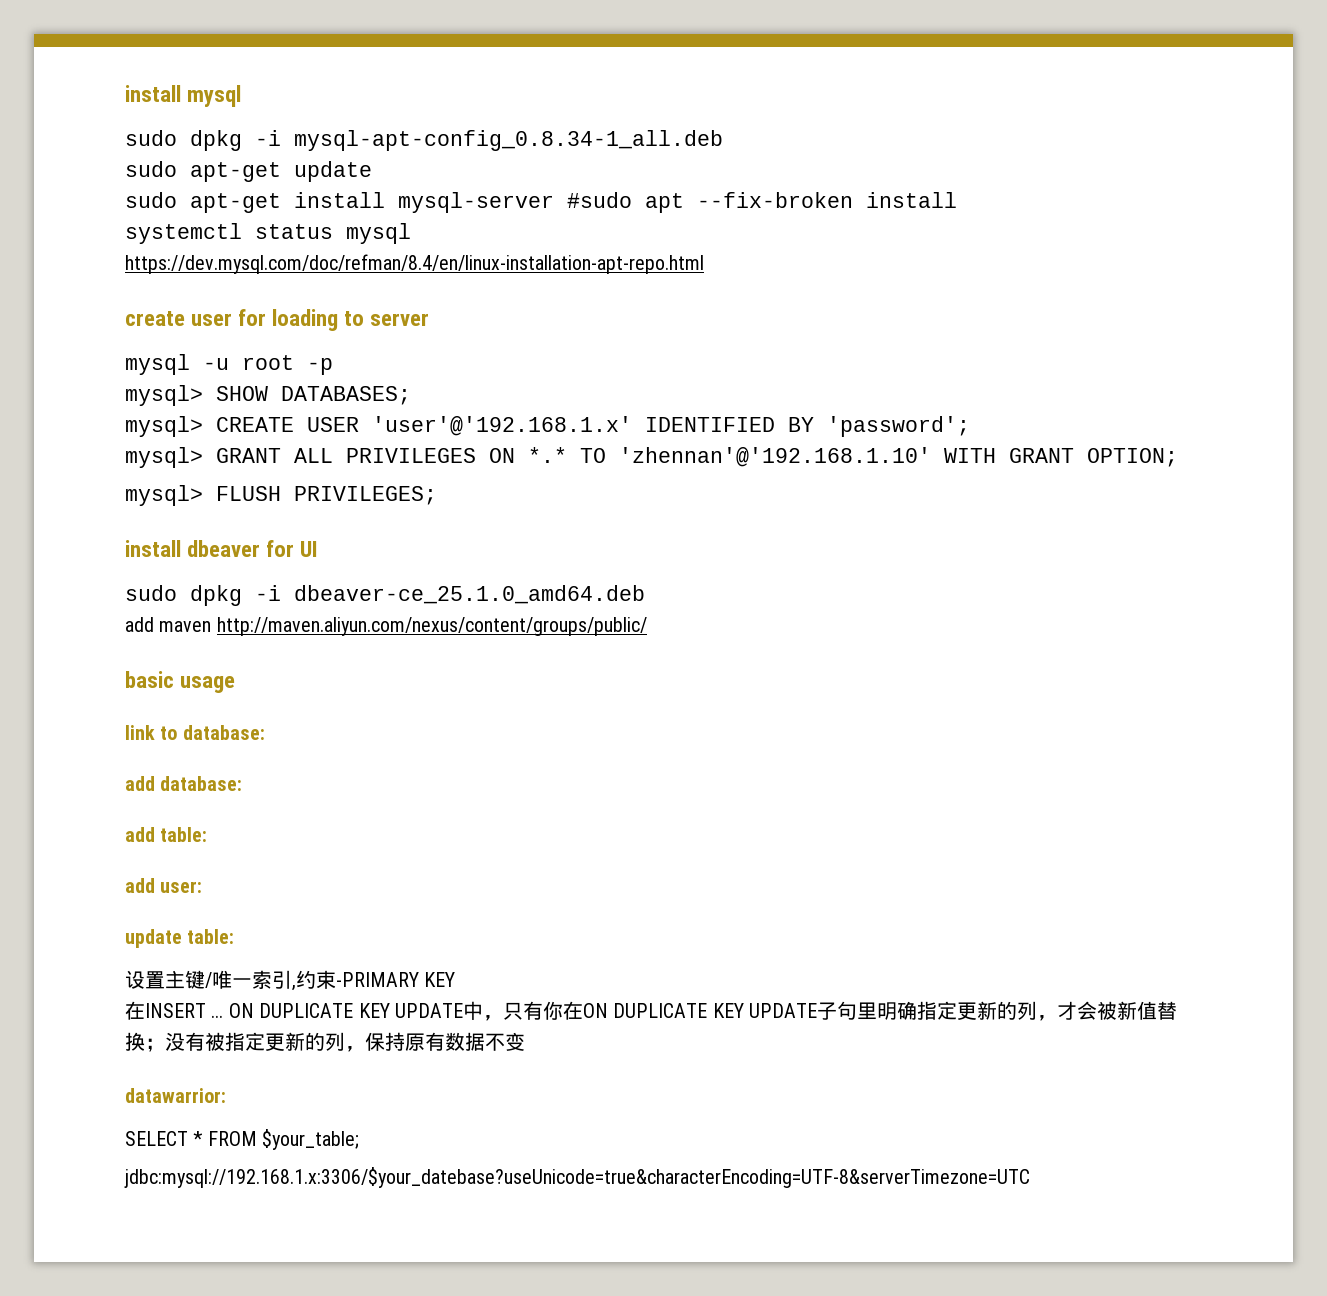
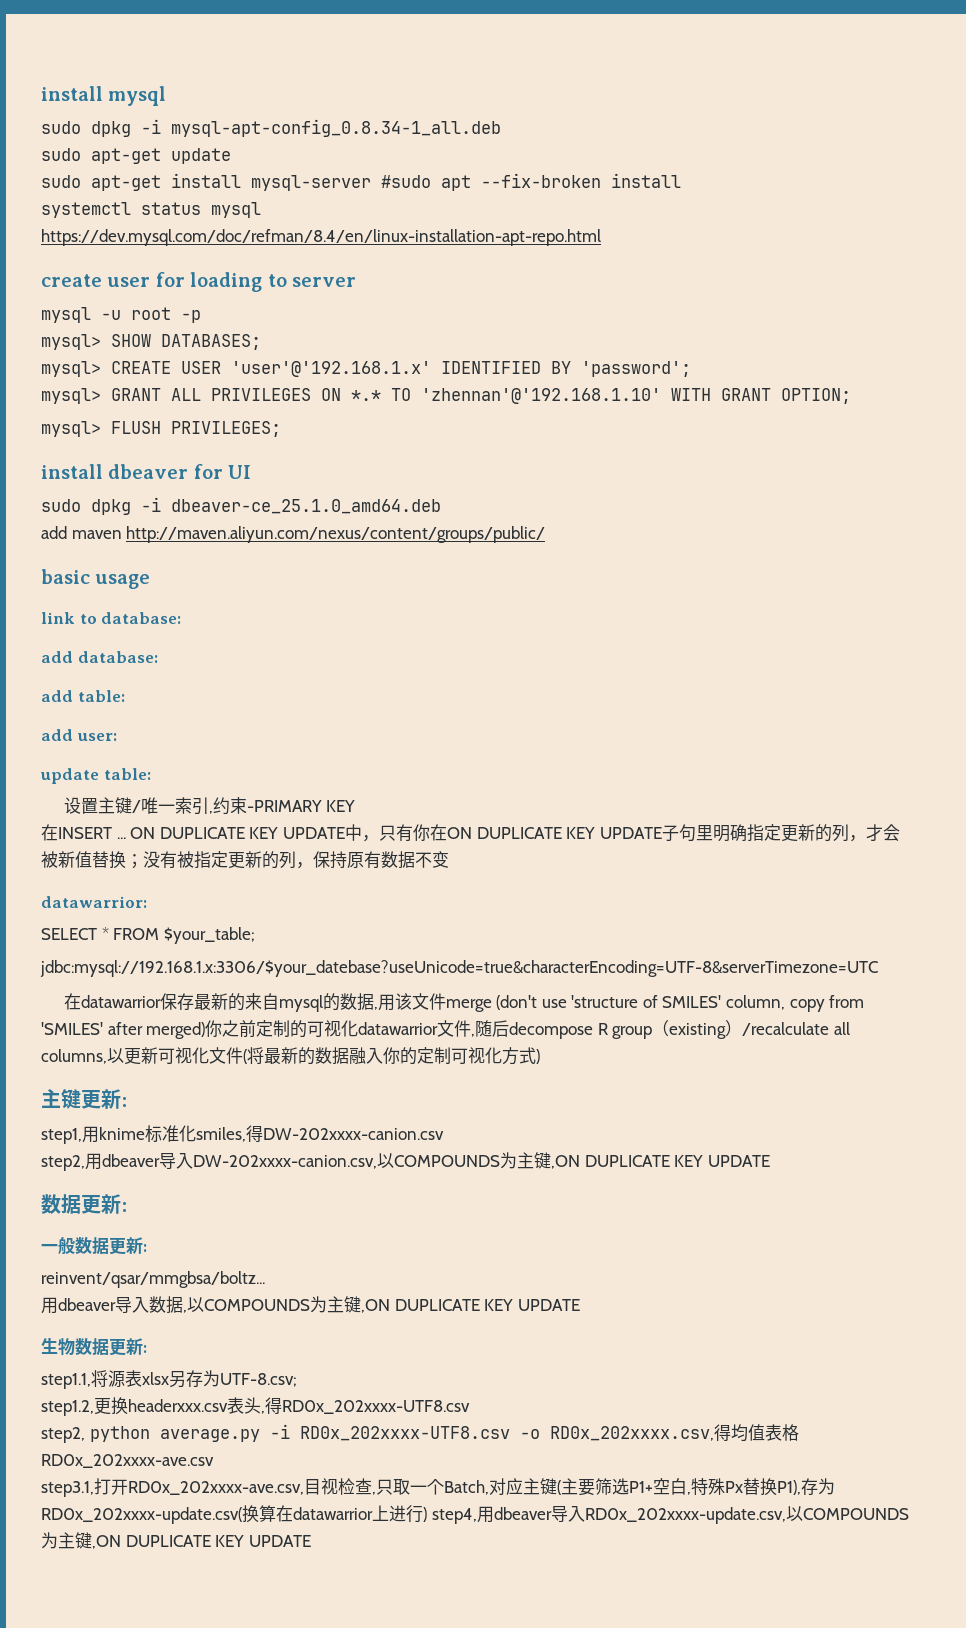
+ 在datawarrior保存最新的来自mysql的数据,用该文件merge (don't use 'structure of SMILES' column, copy from 'SMILES' after merged)你之前定制的可视化datawarrior文件,随后decompose R group（existing）/recalculate all columns,以更新可视化文件(将最新的数据融入你的定制可视化方式)
+ 主键更新:
+ step1,用knime标准化smiles,得DW-202xxxx-canion.csv
+ step2,用dbeaver导入DW-202xxxx-canion.csv,以COMPOUNDS为主键,ON DUPLICATE KEY UPDATE
+ 数据更新:
+ 一般数据更新:
+ reinvent/qsar/mmgbsa/boltz...
+ 用dbeaver导入数据,以COMPOUNDS为主键,ON DUPLICATE KEY UPDATE
+ 生物数据更新:
+ step1.1,将源表xlsx另存为UTF-8.csv;
+ step1.2,更换headerxxx.csv表头,得RD0x_202xxxx-UTF8.csv
+ step2, python average.py -i RD0x_202xxxx-UTF8.csv -o RD0x_202xxxx.csv,得均值表格RD0x_202xxxx-ave.csv
+ step3.1,打开RD0x_202xxxx-ave.csv,目视检查,只取一个Batch,对应主键(主要筛选P1+空白,特殊Px替换P1),存为RD0x_202xxxx-update.csv(换算在datawarrior上进行) step4,用dbeaver导入RD0x_202xxxx-update.csv,以COMPOUNDS为主键,ON DUPLICATE KEY UPDATE

